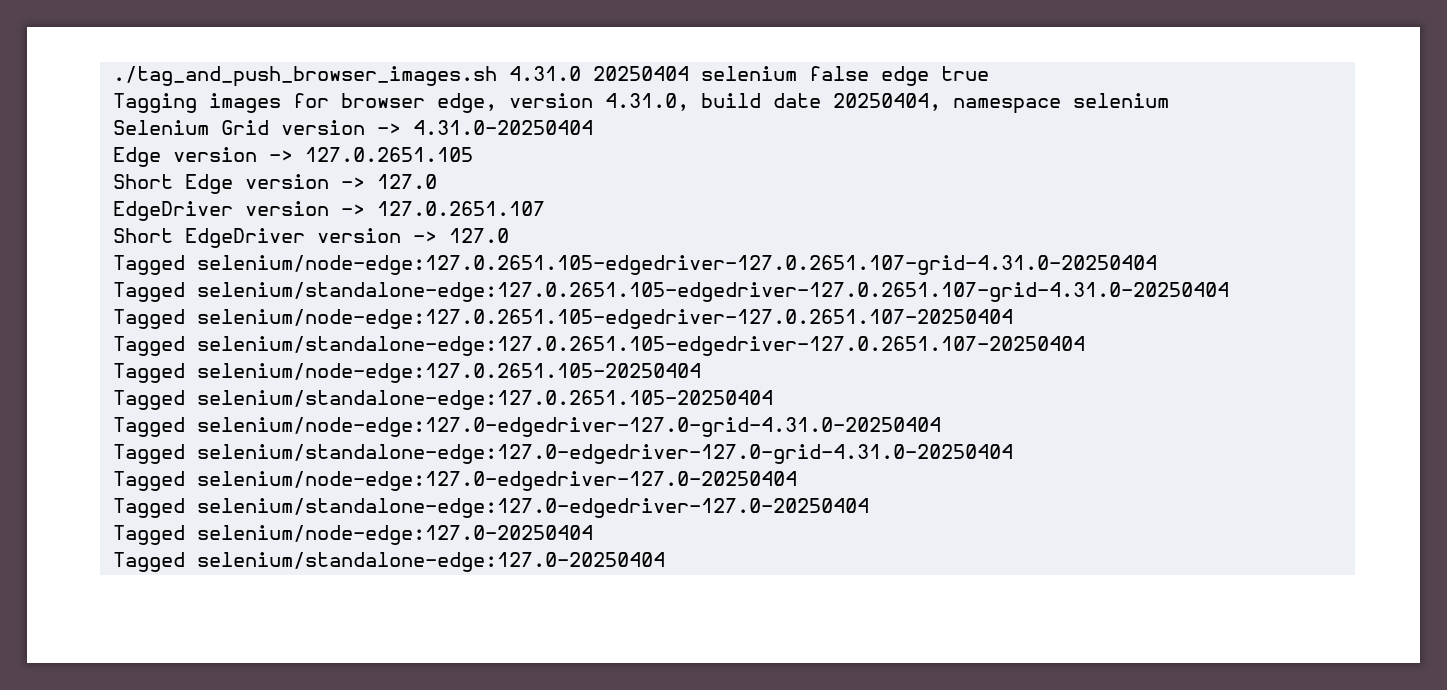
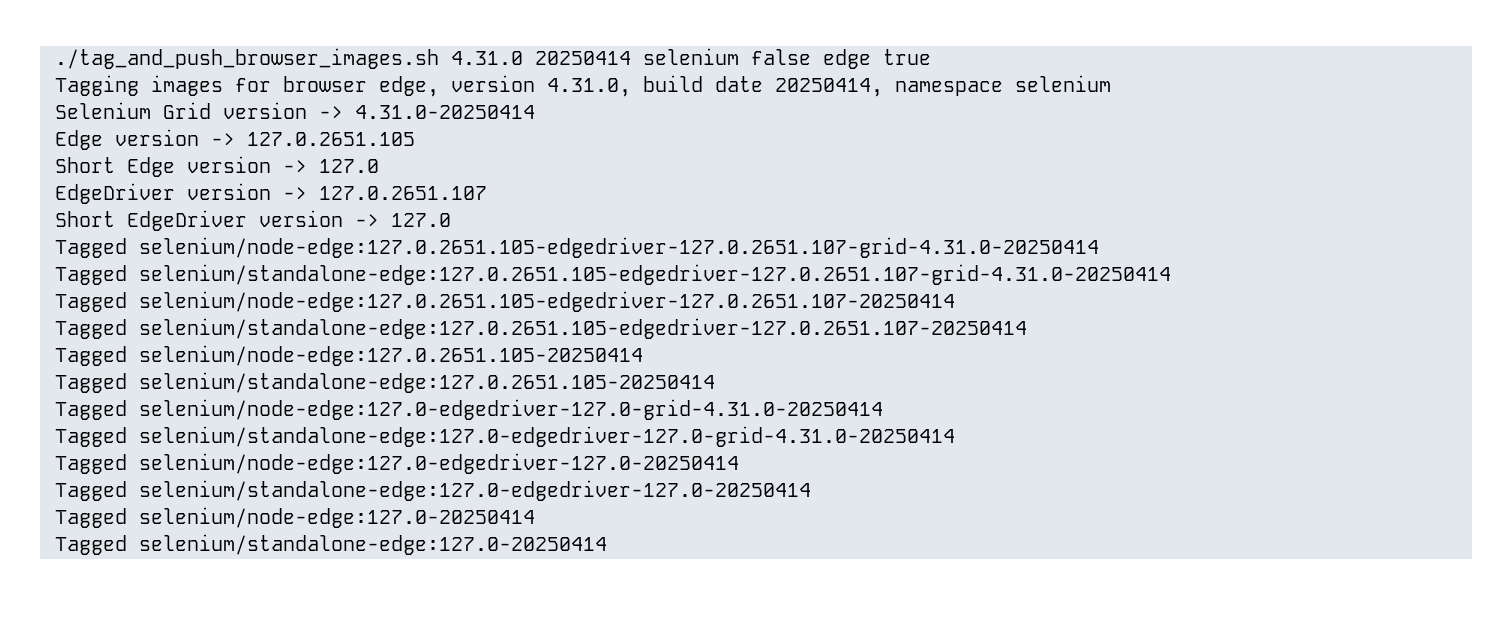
- ./tag_and_push_browser_images.sh 4.31.0 20250404 selenium false edge true
+ ./tag_and_push_browser_images.sh 4.31.0 20250414 selenium false edge true
- Tagging images for browser edge, version 4.31.0, build date 20250404, namespace selenium
+ Tagging images for browser edge, version 4.31.0, build date 20250414, namespace selenium
- Selenium Grid version -> 4.31.0-20250404
+ Selenium Grid version -> 4.31.0-20250414
- Tagged selenium/node-edge:127.0.2651.105-edgedriver-127.0.2651.107-grid-4.31.0-20250404
- Tagged selenium/standalone-edge:127.0.2651.105-edgedriver-127.0.2651.107-grid-4.31.0-20250404
- Tagged selenium/node-edge:127.0.2651.105-edgedriver-127.0.2651.107-20250404
- Tagged selenium/standalone-edge:127.0.2651.105-edgedriver-127.0.2651.107-20250404
- Tagged selenium/node-edge:127.0.2651.105-20250404
- Tagged selenium/standalone-edge:127.0.2651.105-20250404
- Tagged selenium/node-edge:127.0-edgedriver-127.0-grid-4.31.0-20250404
- Tagged selenium/standalone-edge:127.0-edgedriver-127.0-grid-4.31.0-20250404
- Tagged selenium/node-edge:127.0-edgedriver-127.0-20250404
- Tagged selenium/standalone-edge:127.0-edgedriver-127.0-20250404
- Tagged selenium/node-edge:127.0-20250404
- Tagged selenium/standalone-edge:127.0-20250404
+ Tagged selenium/node-edge:127.0.2651.105-edgedriver-127.0.2651.107-grid-4.31.0-20250414
+ Tagged selenium/standalone-edge:127.0.2651.105-edgedriver-127.0.2651.107-grid-4.31.0-20250414
+ Tagged selenium/node-edge:127.0.2651.105-edgedriver-127.0.2651.107-20250414
+ Tagged selenium/standalone-edge:127.0.2651.105-edgedriver-127.0.2651.107-20250414
+ Tagged selenium/node-edge:127.0.2651.105-20250414
+ Tagged selenium/standalone-edge:127.0.2651.105-20250414
+ Tagged selenium/node-edge:127.0-edgedriver-127.0-grid-4.31.0-20250414
+ Tagged selenium/standalone-edge:127.0-edgedriver-127.0-grid-4.31.0-20250414
+ Tagged selenium/node-edge:127.0-edgedriver-127.0-20250414
+ Tagged selenium/standalone-edge:127.0-edgedriver-127.0-20250414
+ Tagged selenium/node-edge:127.0-20250414
+ Tagged selenium/standalone-edge:127.0-20250414

